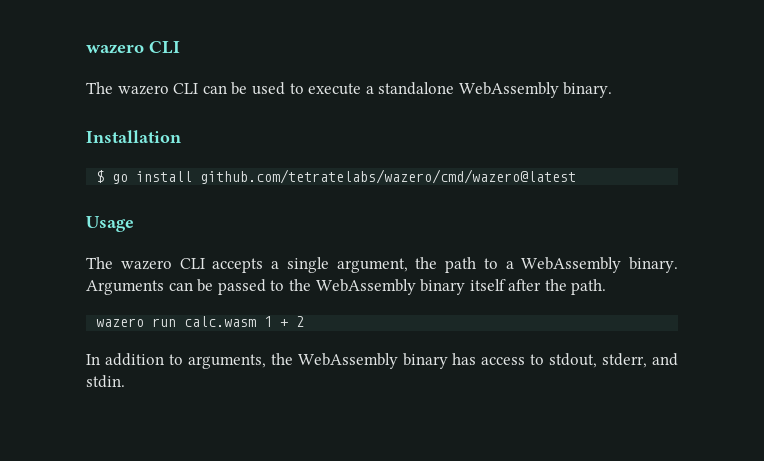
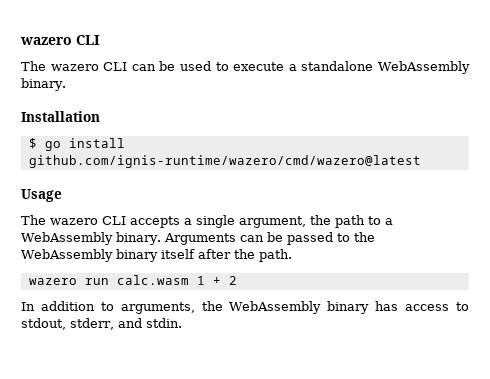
- $ go install github.com/tetratelabs/wazero/cmd/wazero@latest
+ $ go install github.com/ignis-runtime/wazero/cmd/wazero@latest

